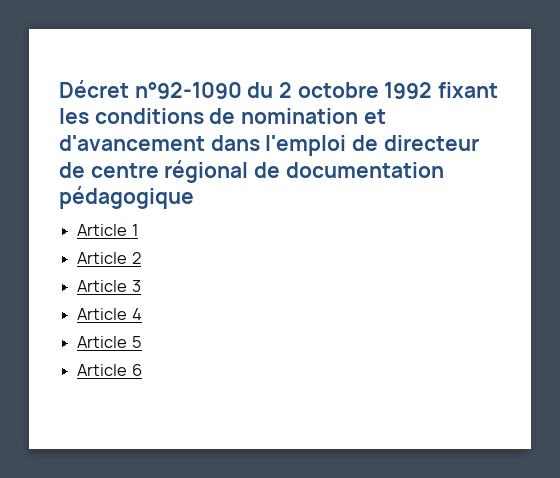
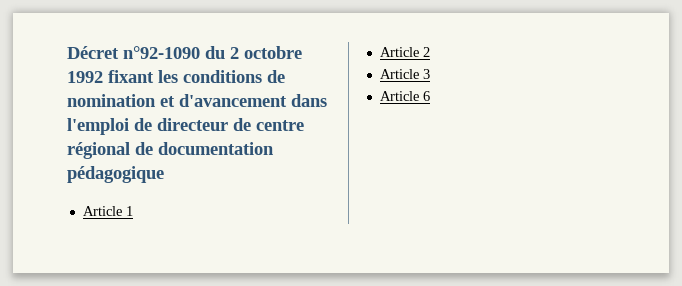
- Article 4
- Article 5

